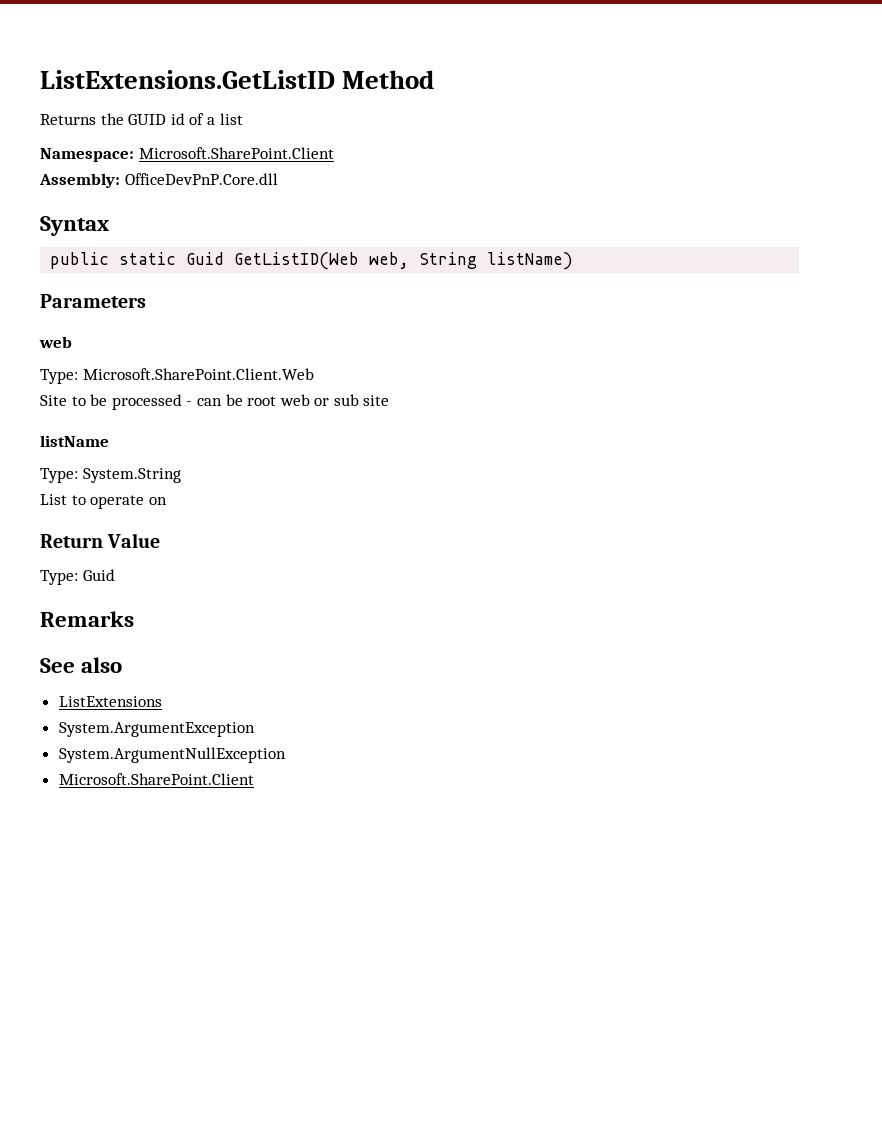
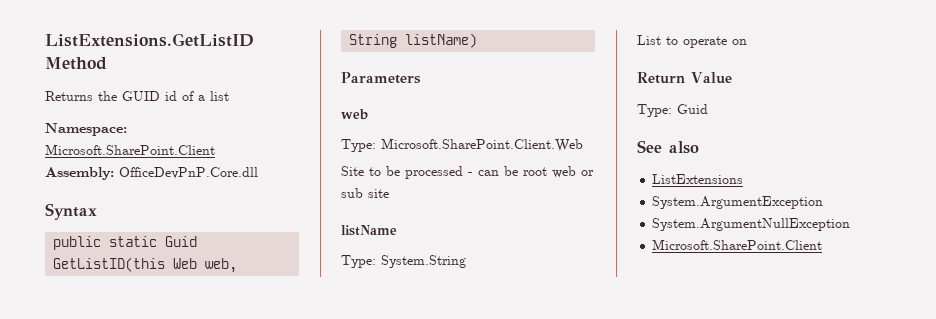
- public static Guid GetListID(Web web, String listName)
+ public static Guid GetListID(this Web web, String listName)
- Remarks

